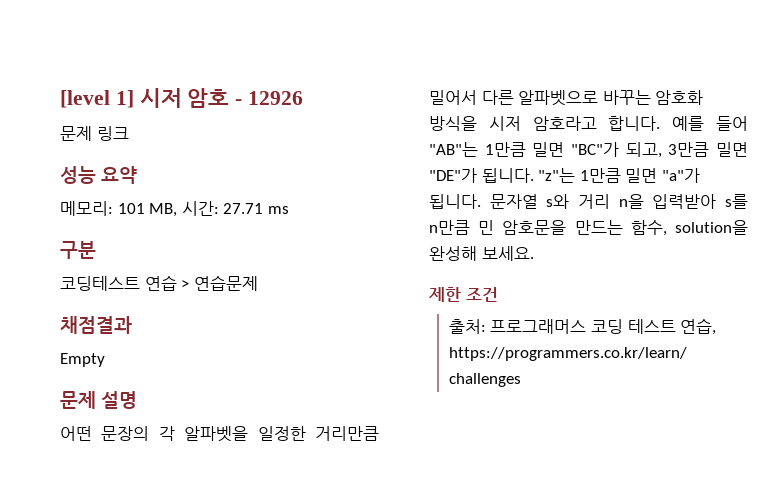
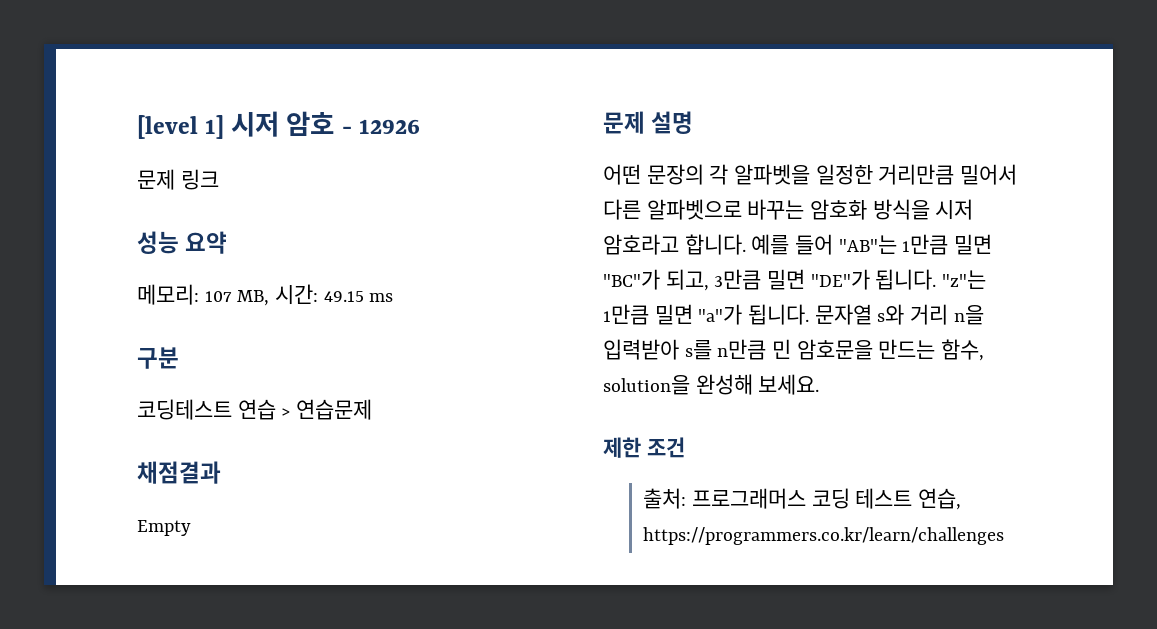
- 메모리: 101 MB, 시간: 27.71 ms
+ 메모리: 107 MB, 시간: 49.15 ms

